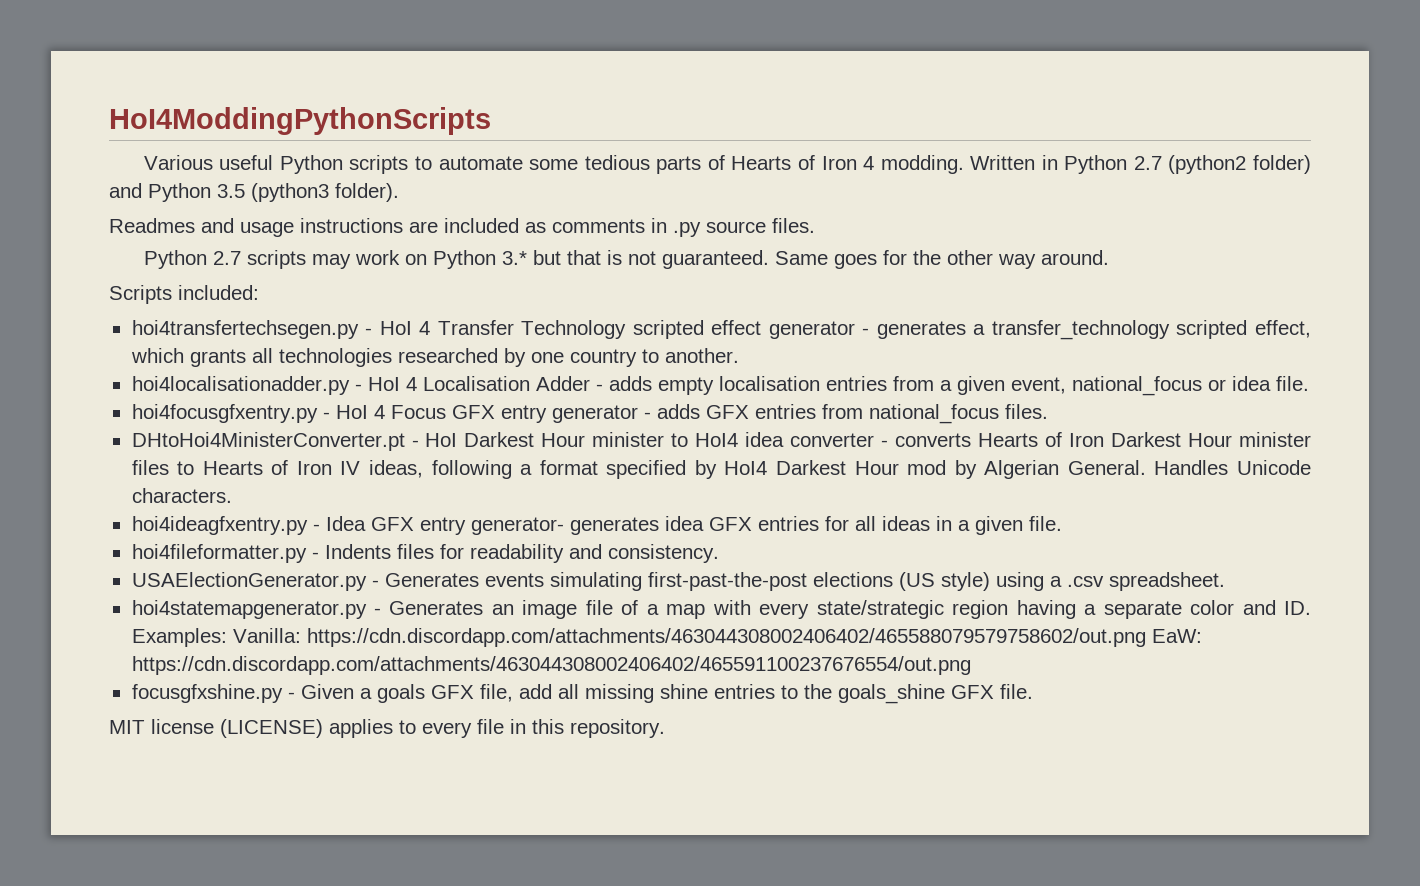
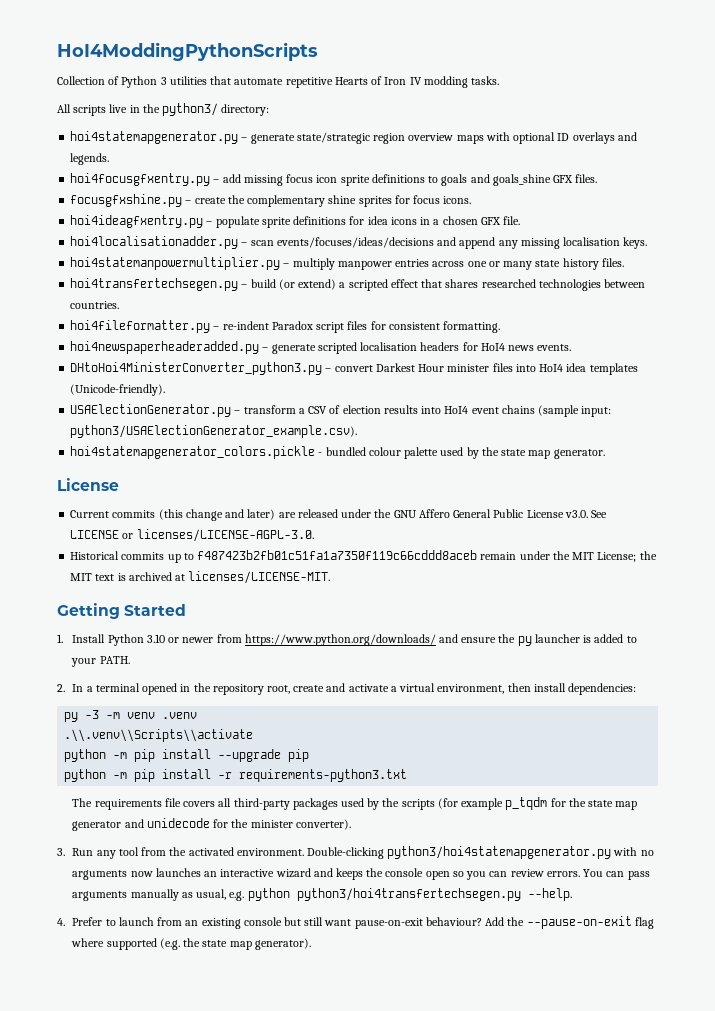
- Various useful Python scripts to automate some tedious parts of Hearts of Iron 4 modding. Written in Python 2.7 (python2 folder) and Python 3.5 (python3 folder).
- Readmes and usage instructions are included as comments in .py source files.
- Python 2.7 scripts may work on Python 3.* but that is not guaranteed. Same goes for the other way around.
- Scripts included:
- hoi4transfertechsegen.py - HoI 4 Transfer Technology scripted effect generator - generates a transfer_technology scripted effect, which grants all technologies researched by one country to another.
- hoi4localisationadder.py - HoI 4 Localisation Adder - adds empty localisation entries from a given event, national_focus or idea file.
- hoi4focusgfxentry.py - HoI 4 Focus GFX entry generator - adds GFX entries from national_focus files.
- DHtoHoi4MinisterConverter.pt - HoI Darkest Hour minister to HoI4 idea converter - converts Hearts of Iron Darkest Hour minister files to Hearts of Iron IV ideas, following a format specified by HoI4 Darkest Hour mod by Algerian General. Handles Unicode characters.
- hoi4ideagfxentry.py - Idea GFX entry generator- generates idea GFX entries for all ideas in a given file.
- hoi4fileformatter.py - Indents files for readability and consistency.
- USAElectionGenerator.py - Generates events simulating first-past-the-post elections (US style) using a .csv spreadsheet.
- hoi4statemapgenerator.py - Generates an image file of a map with every state/strategic region having a separate color and ID. Examples: Vanilla: https://cdn.discordapp.com/attachments/463044308002406402/465588079579758602/out.png EaW: https://cdn.discordapp.com/attachments/463044308002406402/465591100237676554/out.png
- focusgfxshine.py - Given a goals GFX file, add all missing shine entries to the goals_shine GFX file.
- MIT license (LICENSE) applies to every file in this repository.
+ Collection of Python 3 utilities that automate repetitive Hearts of Iron IV modding tasks.
+ All scripts live in the python3/ directory:
+ hoi4statemapgenerator.py – generate state/strategic region overview maps with optional ID overlays and legends.
+ hoi4focusgfxentry.py – add missing focus icon sprite definitions to goals and goals_shine GFX files.
+ focusgfxshine.py – create the complementary shine sprites for focus icons.
+ hoi4ideagfxentry.py – populate sprite definitions for idea icons in a chosen GFX file.
+ hoi4localisationadder.py – scan events/focuses/ideas/decisions and append any missing localisation keys.
+ hoi4statemanpowermultiplier.py – multiply manpower entries across one or many state history files.
+ hoi4transfertechsegen.py – build (or extend) a scripted effect that shares researched technologies between countries.
+ hoi4fileformatter.py – re-indent Paradox script files for consistent formatting.
+ hoi4newspaperheaderadded.py – generate scripted localisation headers for HoI4 news events.
+ DHtoHoi4MinisterConverter_python3.py – convert Darkest Hour minister files into HoI4 idea templates (Unicode-friendly).
+ USAElectionGenerator.py – transform a CSV of election results into HoI4 event chains (sample input: python3/USAElectionGenerator_example.csv).
+ hoi4statemapgenerator_colors.pickle - bundled colour palette used by the state map generator.
+ License
+ Current commits (this change and later) are released under the GNU Affero General Public License v3.0. See LICENSE or licenses/LICENSE-AGPL-3.0.
+ Historical commits up to f487423b2fb01c51fa1a7350f119c66cddd8aceb remain under the MIT License; the MIT text is archived at licenses/LICENSE-MIT.
+ Getting Started
+ 1. Install Python 3.10 or newer from https://www.python.org/downloads/ and ensure the py launcher is added to your PATH.
+ 2. In a terminal opened in the repository root, create and activate a virtual environment, then install dependencies:
+ py -3 -m venv .venv
+ .\\.venv\\Scripts\\activate
+ python -m pip install --upgrade pip
+ python -m pip install -r requirements-python3.txt
+ The requirements file covers all third-party packages used by the scripts (for example p_tqdm for the state map generator and unidecode for the minister converter).
+ 3. Run any tool from the activated environment. Double-clicking python3/hoi4statemapgenerator.py with no arguments now launches an interactive wizard and keeps the console open so you can review errors. You can pass arguments manually as usual, e.g. python python3/hoi4transfertechsegen.py --help.
+ 4. Prefer to launch from an existing console but still want pause-on-exit behaviour? Add the --pause-on-exit flag where supported (e.g. the state map generator).

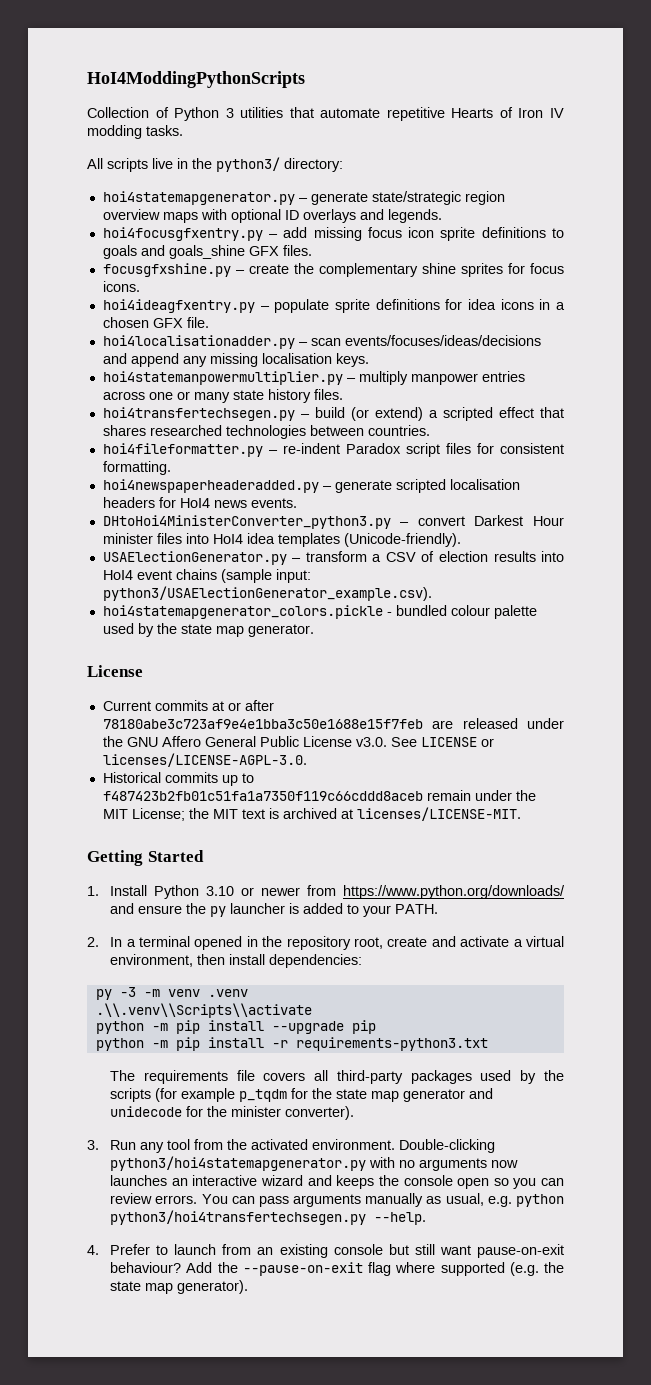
- Current commits (this change and later) are released under the GNU Affero General Public License v3.0. See LICENSE or licenses/LICENSE-AGPL-3.0.
+ Current commits at or after 78180abe3c723af9e4e1bba3c50e1688e15f7feb are released under the GNU Affero General Public License v3.0. See LICENSE or licenses/LICENSE-AGPL-3.0.

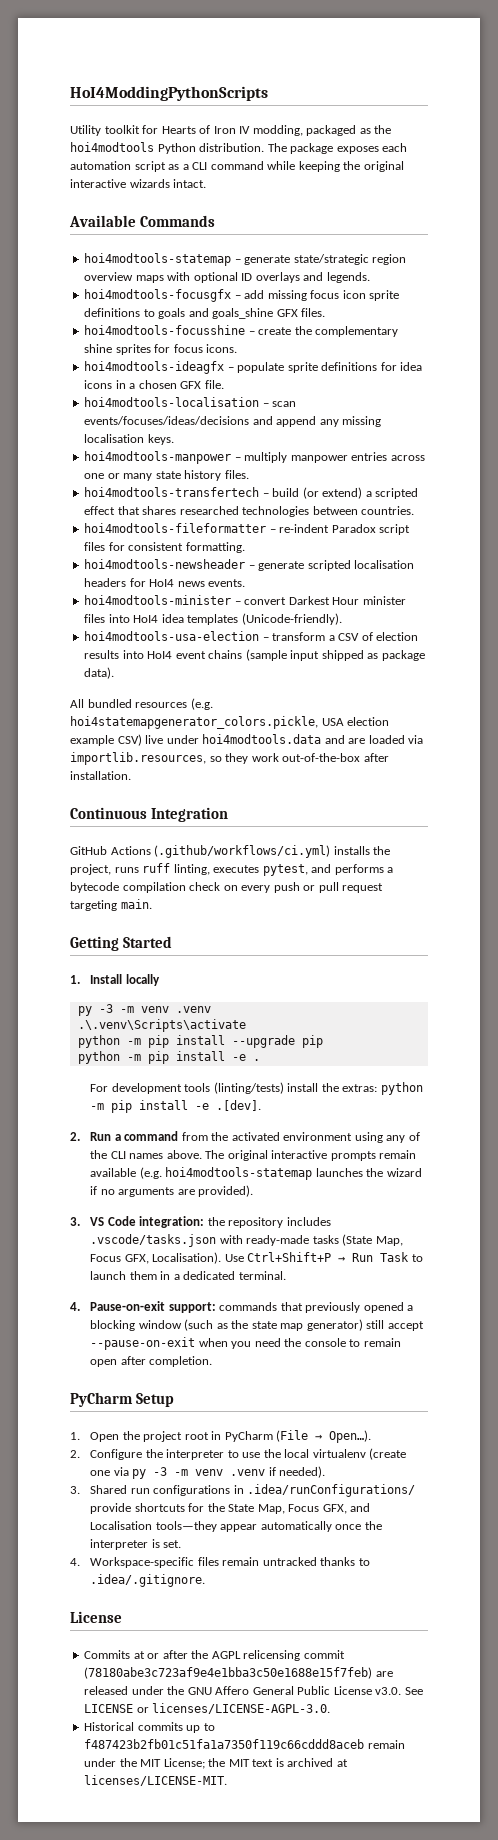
- Collection of Python 3 utilities that automate repetitive Hearts of Iron IV modding tasks.
- All scripts live in the python3/ directory:
- hoi4statemapgenerator.py – generate state/strategic region overview maps with optional ID overlays and legends.
+ Utility toolkit for Hearts of Iron IV modding, packaged as the hoi4modtools Python distribution. The package exposes each automation script as a CLI command while keeping the original interactive wizards intact.
+ Available Commands
+ hoi4modtools-statemap – generate state/strategic region overview maps with optional ID overlays and legends.
- hoi4focusgfxentry.py – add missing focus icon sprite definitions to goals and goals_shine GFX files.
+ hoi4modtools-focusgfx – add missing focus icon sprite definitions to goals and goals_shine GFX files.
- focusgfxshine.py – create the complementary shine sprites for focus icons.
+ hoi4modtools-focusshine – create the complementary shine sprites for focus icons.
- hoi4ideagfxentry.py – populate sprite definitions for idea icons in a chosen GFX file.
+ hoi4modtools-ideagfx – populate sprite definitions for idea icons in a chosen GFX file.
- hoi4localisationadder.py – scan events/focuses/ideas/decisions and append any missing localisation keys.
+ hoi4modtools-localisation – scan events/focuses/ideas/decisions and append any missing localisation keys.
- hoi4statemanpowermultiplier.py – multiply manpower entries across one or many state history files.
+ hoi4modtools-manpower – multiply manpower entries across one or many state history files.
- hoi4transfertechsegen.py – build (or extend) a scripted effect that shares researched technologies between countries.
+ hoi4modtools-transfertech – build (or extend) a scripted effect that shares researched technologies between countries.
- hoi4fileformatter.py – re-indent Paradox script files for consistent formatting.
+ hoi4modtools-fileformatter – re-indent Paradox script files for consistent formatting.
- hoi4newspaperheaderadded.py – generate scripted localisation headers for HoI4 news events.
+ hoi4modtools-newsheader – generate scripted localisation headers for HoI4 news events.
- DHtoHoi4MinisterConverter_python3.py – convert Darkest Hour minister files into HoI4 idea templates (Unicode-friendly).
+ hoi4modtools-minister – convert Darkest Hour minister files into HoI4 idea templates (Unicode-friendly).
- USAElectionGenerator.py – transform a CSV of election results into HoI4 event chains (sample input: python3/USAElectionGenerator_example.csv).
- hoi4statemapgenerator_colors.pickle - bundled colour palette used by the state map generator.
+ hoi4modtools-usa-election – transform a CSV of election results into HoI4 event chains (sample input shipped as package data).
+ All bundled resources (e.g. hoi4statemapgenerator_colors.pickle, USA election example CSV) live under hoi4modtools.data and are loaded via importlib.resources, so they work out-of-the-box after installation.
+ Continuous Integration
+ GitHub Actions (.github/workflows/ci.yml) installs the project, runs ruff linting, executes pytest, and performs a bytecode compilation check on every push or pull request targeting main.
+ Getting Started
+ 1. Install locally
+ py -3 -m venv .venv
+ .\.venv\Scripts\activate
+ python -m pip install --upgrade pip
+ python -m pip install -e .
+ For development tools (linting/tests) install the extras: python -m pip install -e .[dev].
+ 2. Run a command from the activated environment using any of the CLI names above. The original interactive prompts remain available (e.g. hoi4modtools-statemap launches the wizard if no arguments are provided).
+ 3. VS Code integration: the repository includes .vscode/tasks.json with ready-made tasks (State Map, Focus GFX, Localisation). Use Ctrl+Shift+P → Run Task to launch them in a dedicated terminal.
+ 4. Pause-on-exit support: commands that previously opened a blocking window (such as the state map generator) still accept --pause-on-exit when you need the console to remain open after completion.
+ PyCharm Setup
+ 1. Open the project root in PyCharm (File → Open…).
+ 2. Configure the interpreter to use the local virtualenv (create one via py -3 -m venv .venv if needed).
+ 3. Shared run configurations in .idea/runConfigurations/ provide shortcuts for the State Map, Focus GFX, and Localisation tools—they appear automatically once the interpreter is set.
+ 4. Workspace-specific files remain untracked thanks to .idea/.gitignore.
- Current commits at or after 78180abe3c723af9e4e1bba3c50e1688e15f7feb are released under the GNU Affero General Public License v3.0. See LICENSE or licenses/LICENSE-AGPL-3.0.
+ Commits at or after the AGPL relicensing commit (78180abe3c723af9e4e1bba3c50e1688e15f7feb) are released under the GNU Affero General Public License v3.0. See LICENSE or licenses/LICENSE-AGPL-3.0.
- Getting Started
- 1. Install Python 3.10 or newer from https://www.python.org/downloads/ and ensure the py launcher is added to your PATH.
- 2. In a terminal opened in the repository root, create and activate a virtual environment, then install dependencies:
- py -3 -m venv .venv
- .\\.venv\\Scripts\\activate
- python -m pip install --upgrade pip
- python -m pip install -r requirements-python3.txt
- The requirements file covers all third-party packages used by the scripts (for example p_tqdm for the state map generator and unidecode for the minister converter).
- 3. Run any tool from the activated environment. Double-clicking python3/hoi4statemapgenerator.py with no arguments now launches an interactive wizard and keeps the console open so you can review errors. You can pass arguments manually as usual, e.g. python python3/hoi4transfertechsegen.py --help.
- 4. Prefer to launch from an existing console but still want pause-on-exit behaviour? Add the --pause-on-exit flag where supported (e.g. the state map generator).

